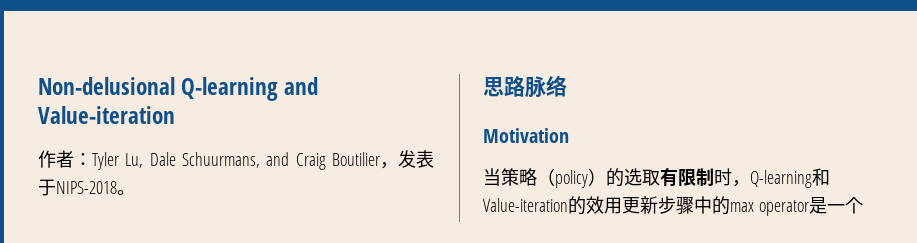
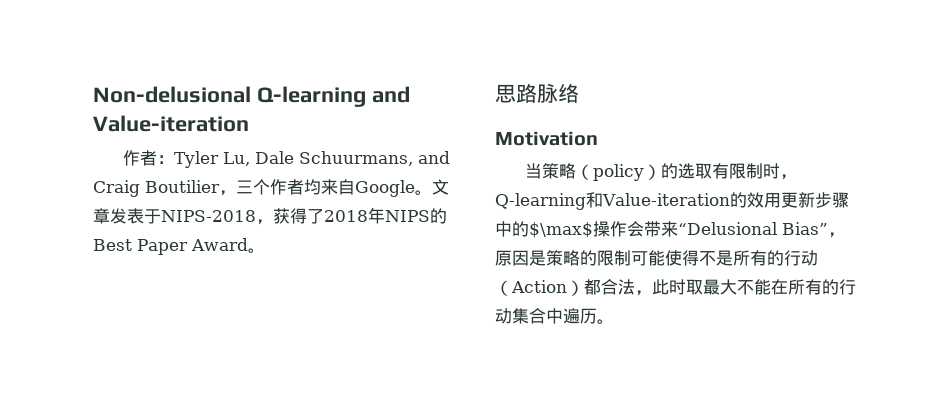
- 作者：Tyler Lu, Dale Schuurmans, and Craig Boutilier，发表于NIPS-2018。
+ 作者：Tyler Lu, Dale Schuurmans, and Craig Boutilier，三个作者均来自Google。文章发表于NIPS-2018，获得了2018年NIPS的Best Paper Award。
- 当策略（policy）的选取有限制时，Q-learning和Value-iteration的效用更新步骤中的max operator是一个
+ 当策略（policy）的选取有限制时，Q-learning和Value-iteration的效用更新步骤中的$\max$操作会带来“Delusional Bias”，原因是策略的限制可能使得不是所有的行动（Action）都合法，此时取最大不能在所有的行动集合中遍历。

